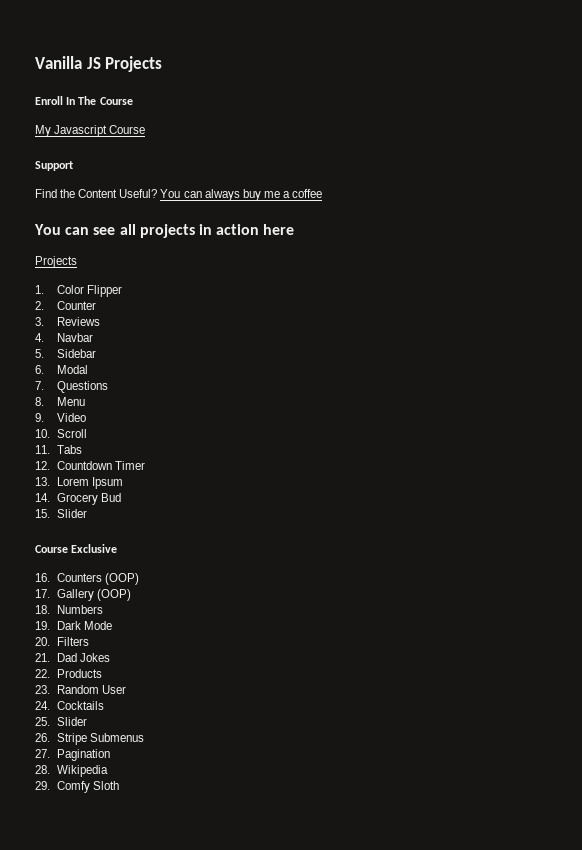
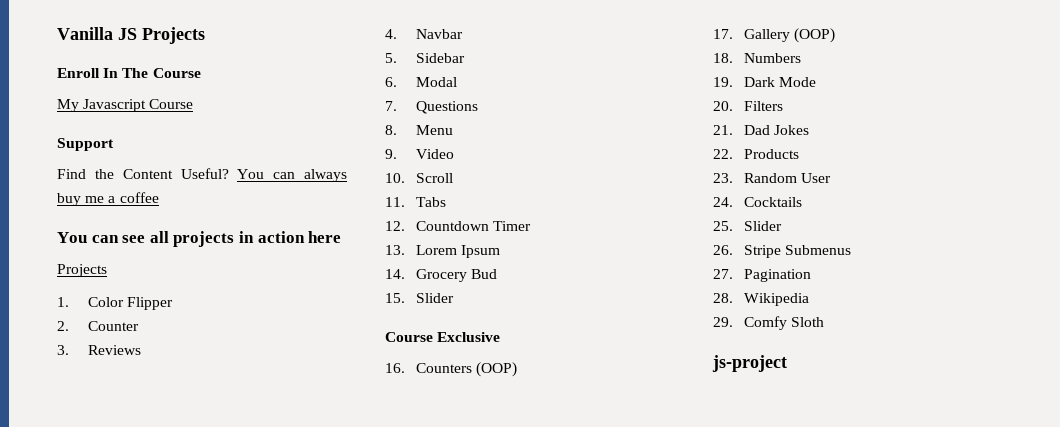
+ js-project

